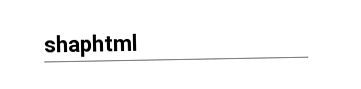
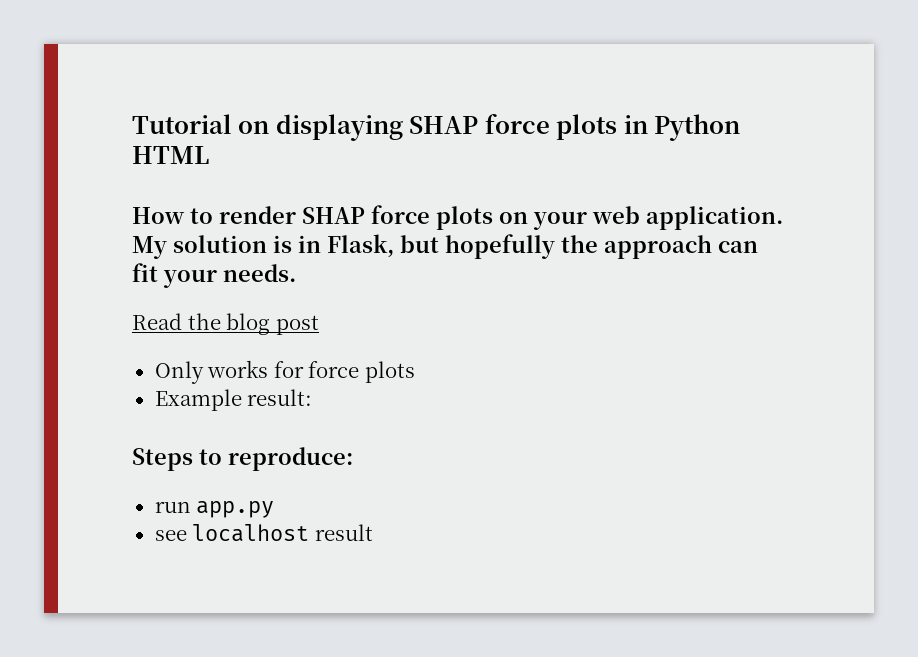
- shaphtml
+ Tutorial on displaying SHAP force plots in Python HTML
+ How to render SHAP force plots on your web application. My solution is in Flask, but hopefully the approach can fit your needs.
+ Read the blog post
+ Only works for force plots
+ Example result:
+ Steps to reproduce:
+ run app.py
+ see localhost result

